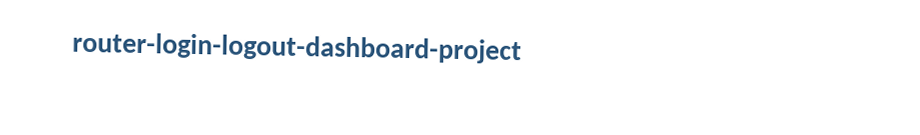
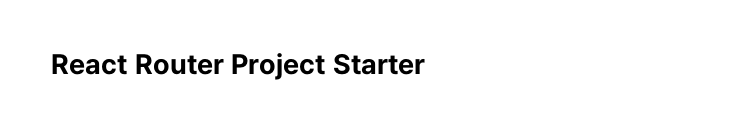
- router-login-logout-dashboard-project
+ React Router Project Starter

